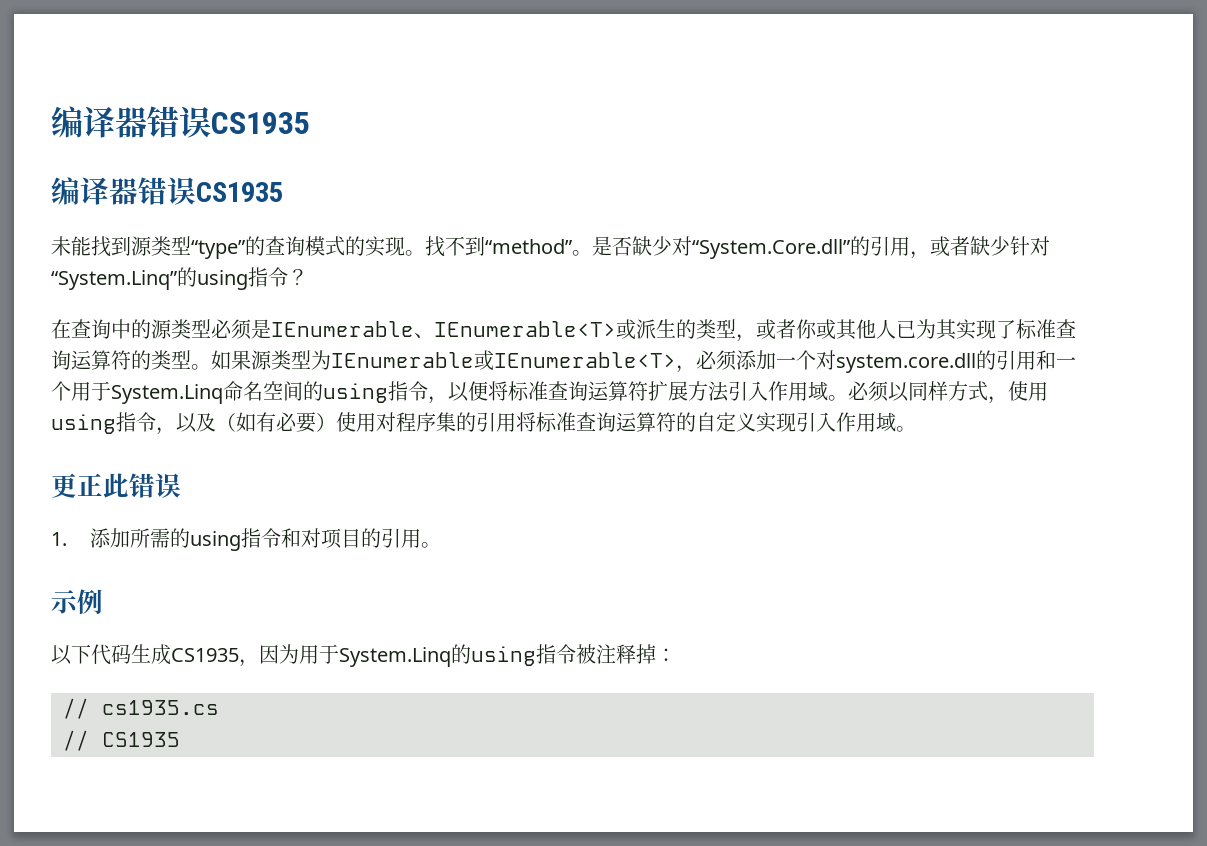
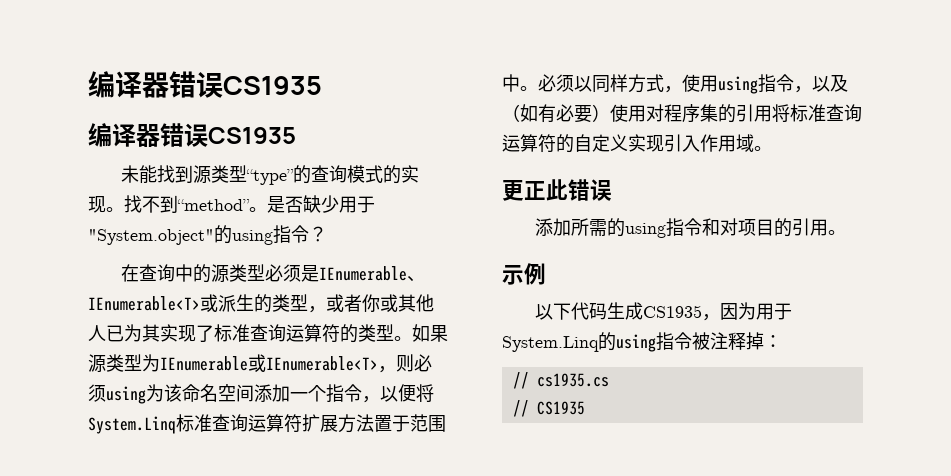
- 是否缺少对“System.Core.dll”的引用，或者缺少针对“System.Linq”的using指令？
+ 是否缺少用于"System.object"的using指令？
- 如果源类型为IEnumerable或IEnumerable<T>，必须添加一个对system.core.dll的引用和一个用于System.Linq命名空间的using指令，以便将标准查询运算符扩展方法引入作用域。
+ 如果源类型为IEnumerable或IEnumerable<T>，则必须using为该命名空间添加一个指令，以便将System.Linq标准查询运算符扩展方法置于范围中。
- 1.添加所需的using指令和对项目的引用。
+ 添加所需的using指令和对项目的引用。

